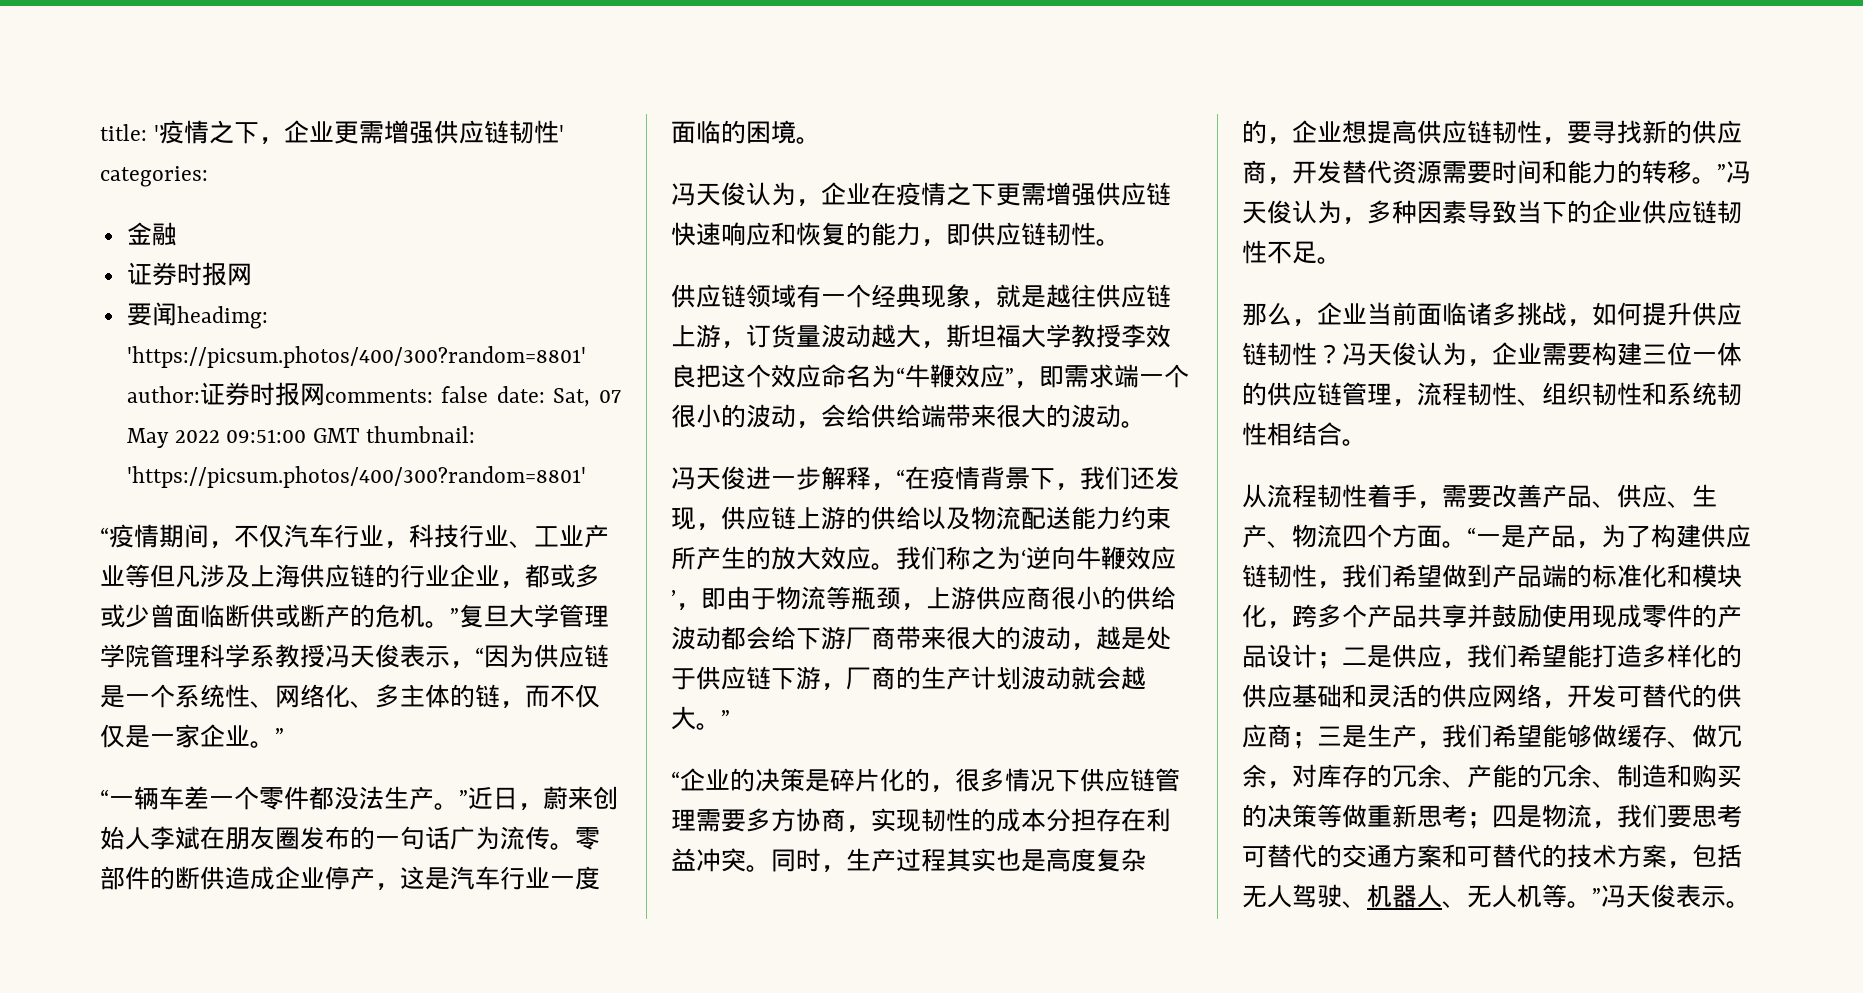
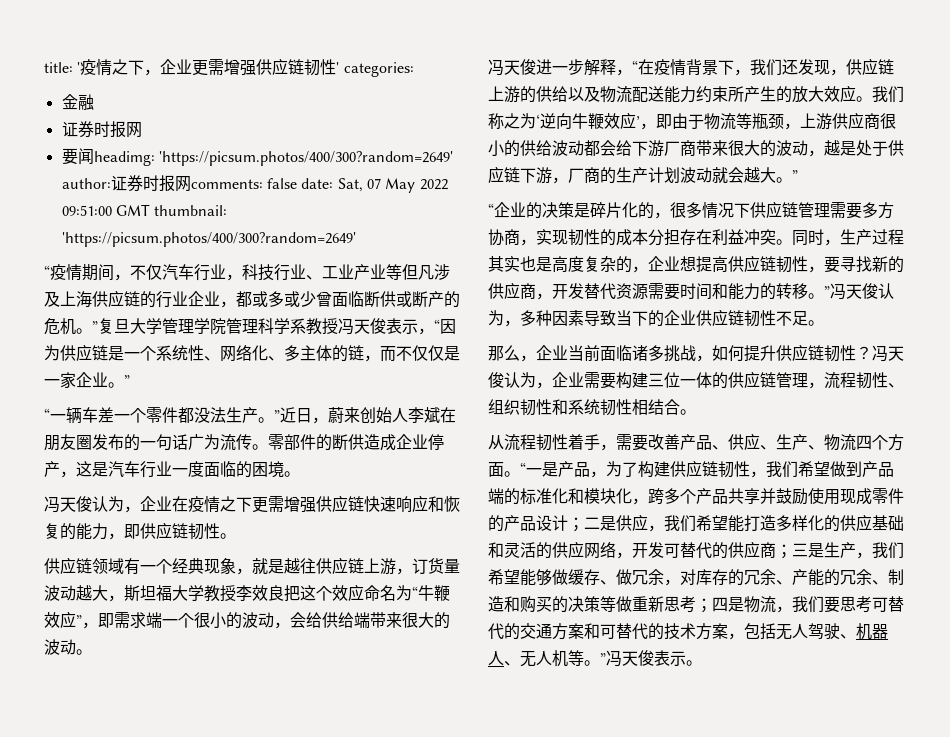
- 要闻headimg: 'https://picsum.photos/400/300?random=8801' author:证券时报网comments: false date: Sat, 07 May 2022 09:51:00 GMT thumbnail: 'https://picsum.photos/400/300?random=8801'
+ 要闻headimg: 'https://picsum.photos/400/300?random=2649' author:证券时报网comments: false date: Sat, 07 May 2022 09:51:00 GMT thumbnail: 'https://picsum.photos/400/300?random=2649'

